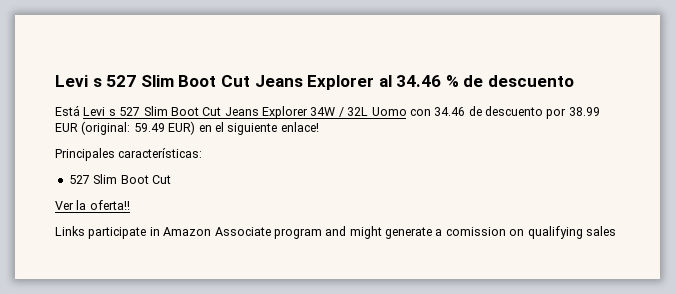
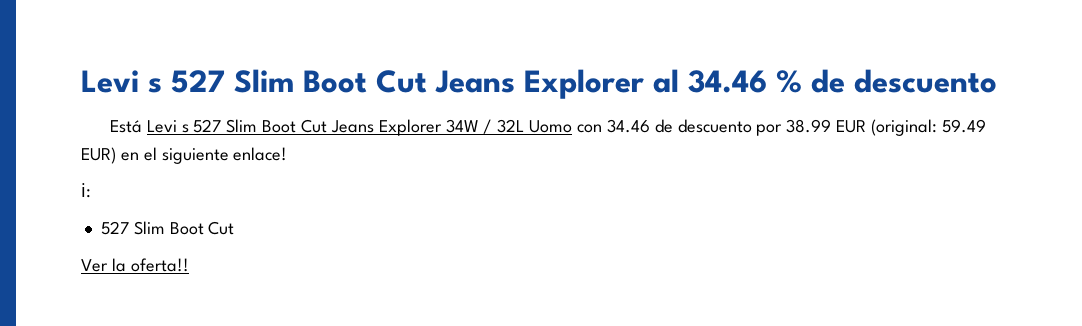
- Principales características:
+ ℹ:
- Links participate in Amazon Associate program and might generate a comission on qualifying sales

